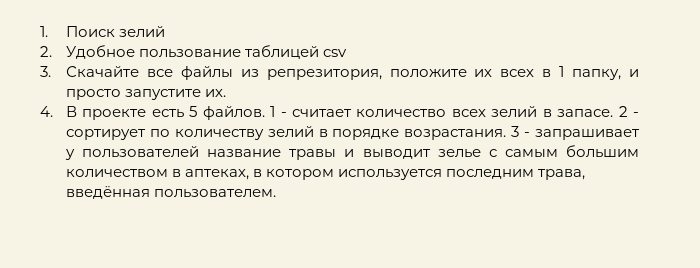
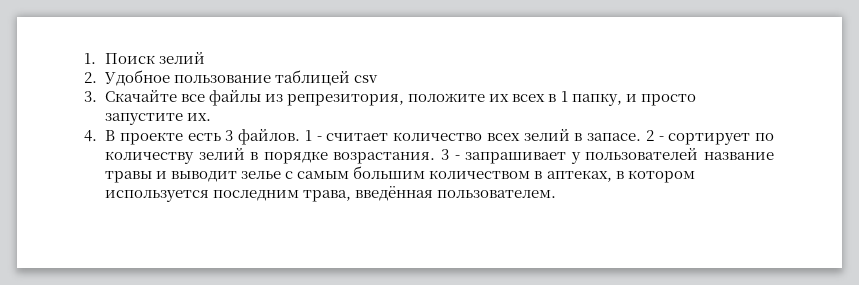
- 4. В проекте есть 5 файлов.
+ 4. В проекте есть 3 файлов.

